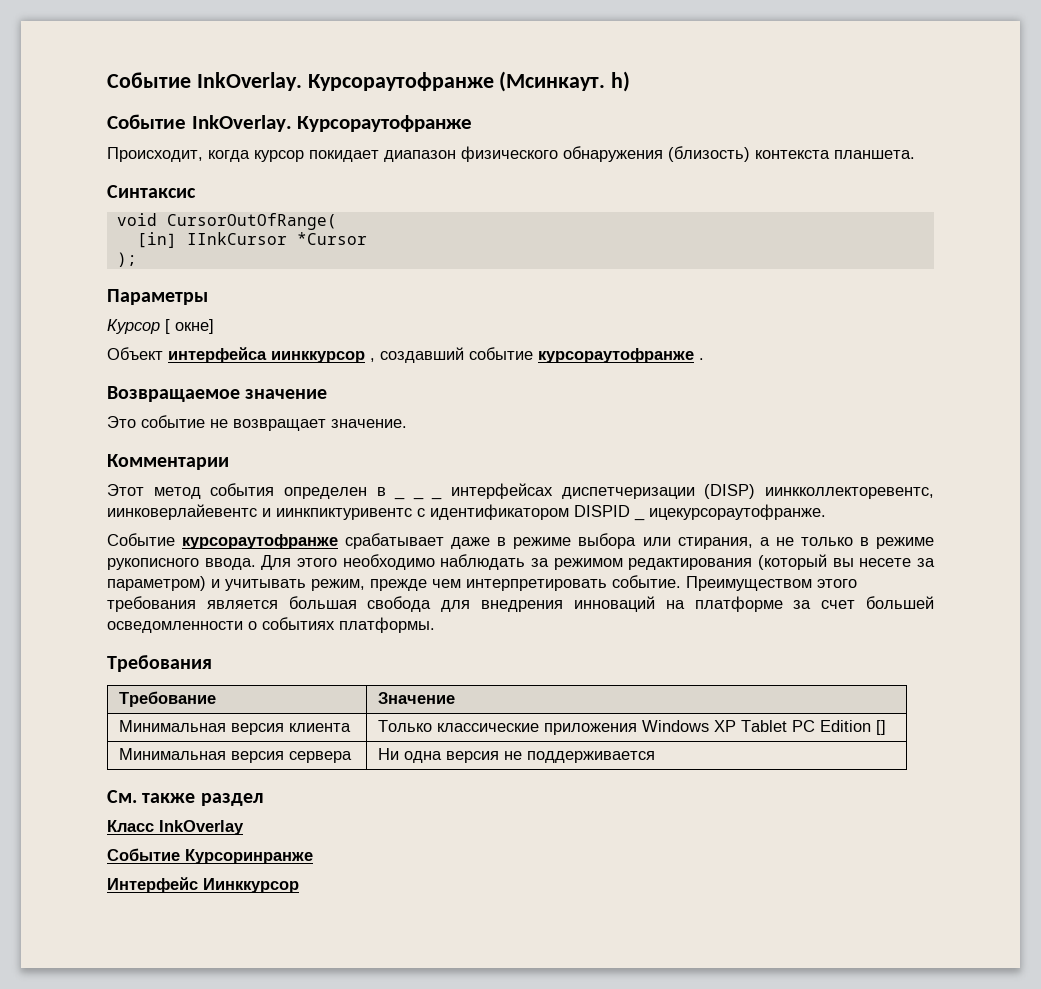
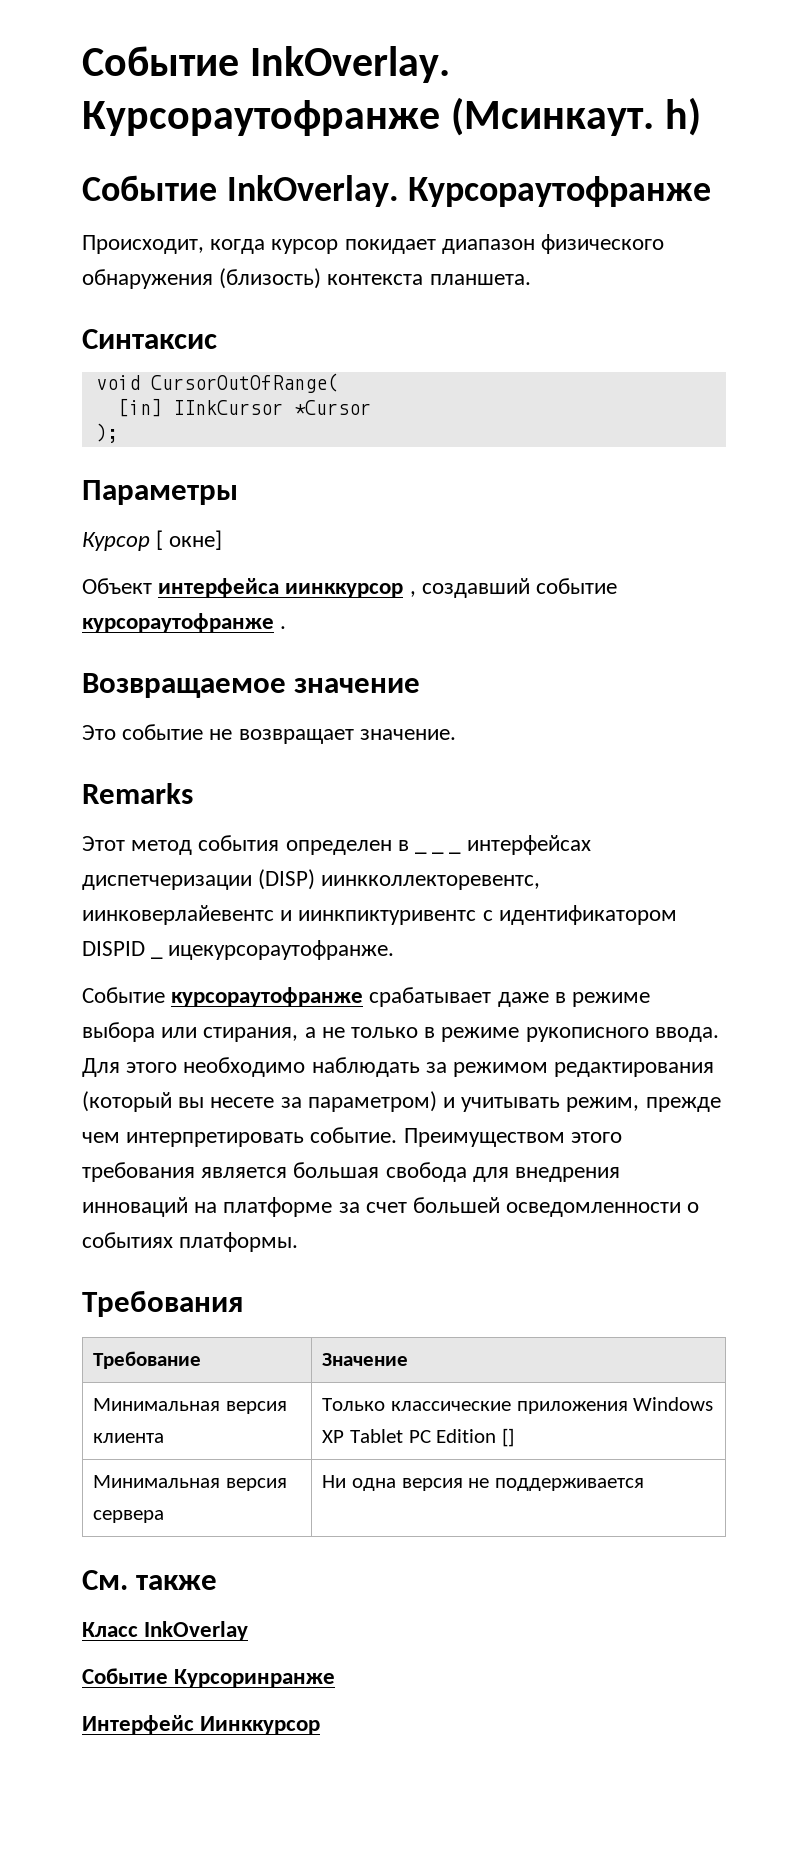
- Комментарии
+ Remarks
- См. также раздел
+ См. также

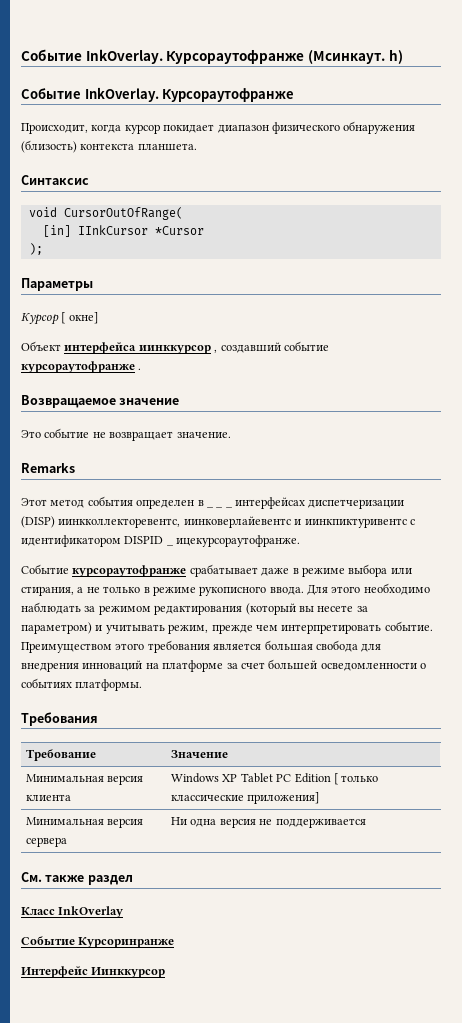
- Минимальная версия клиента | Только классические приложения Windows XP Tablet PC Edition []
+ Минимальная версия клиента | Windows XP Tablet PC Edition [ только классические приложения]
- См. также
+ См. также раздел

